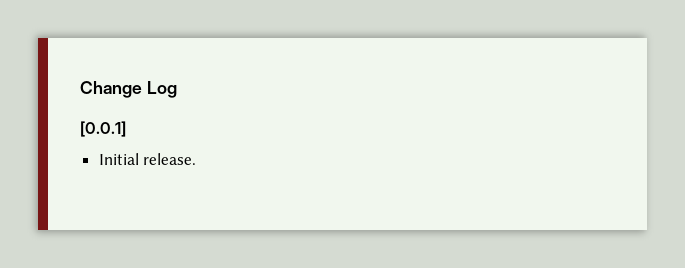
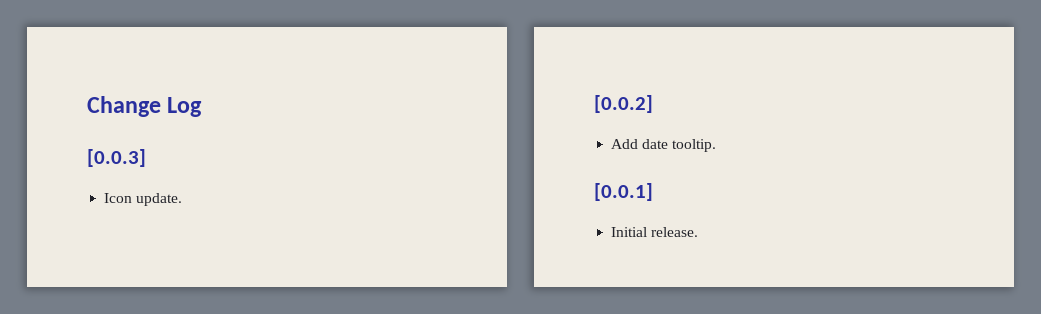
+ [0.0.3]
+ Icon update.
+ [0.0.2]
+ Add date tooltip.

